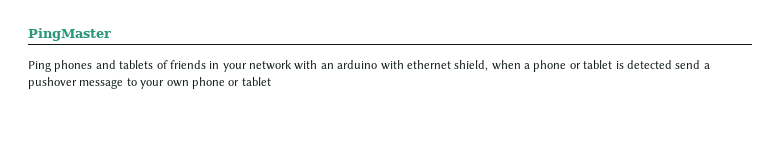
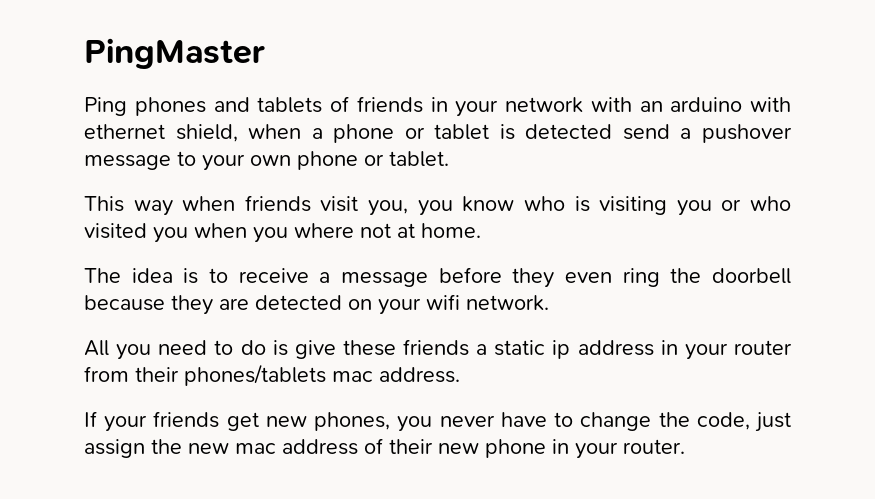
- Ping phones and tablets of friends in your network with an arduino with ethernet shield, when a phone or tablet is detected send a pushover message to your own phone or tablet
+ Ping phones and tablets of friends in your network with an arduino with ethernet shield, when a phone or tablet is detected send a pushover message to your own phone or tablet.
+ This way when friends visit you, you know who is visiting you or who visited you when you where not at home.
+ The idea is to receive a message before they even ring the doorbell because they are detected on your wifi network.
+ All you need to do is give these friends a static ip address in your router from their phones/tablets mac address.
+ If your friends get new phones, you never have to change the code, just assign the new mac address of their new phone in your router.

